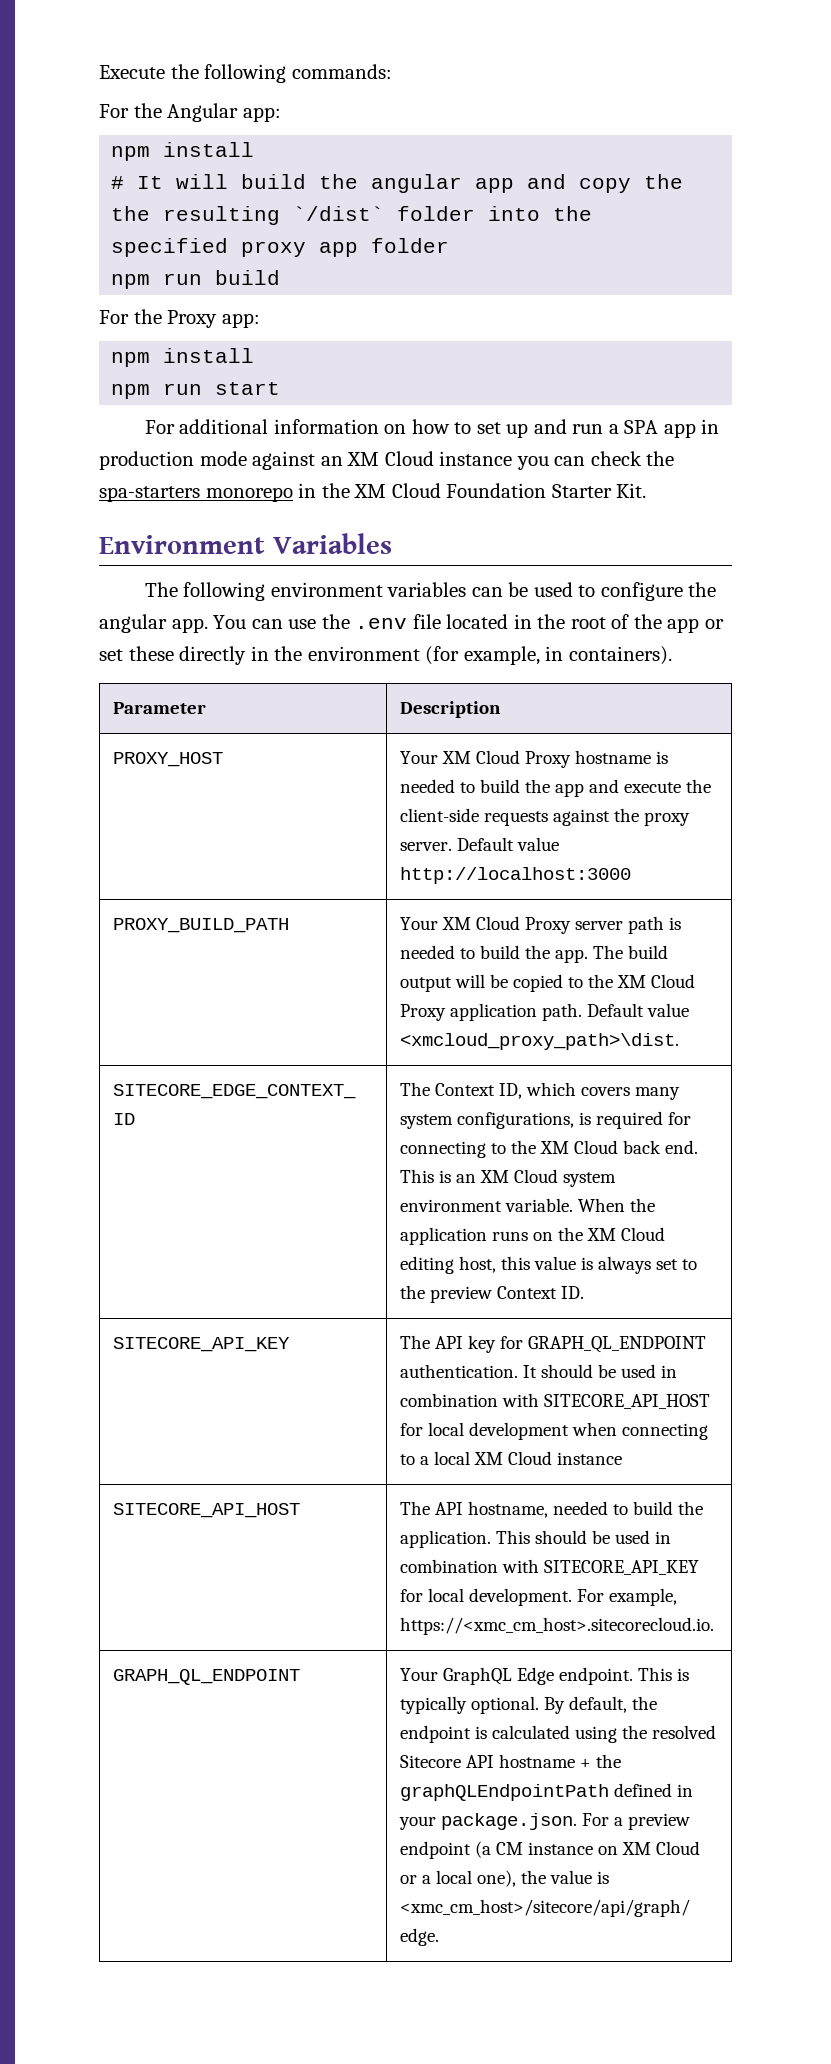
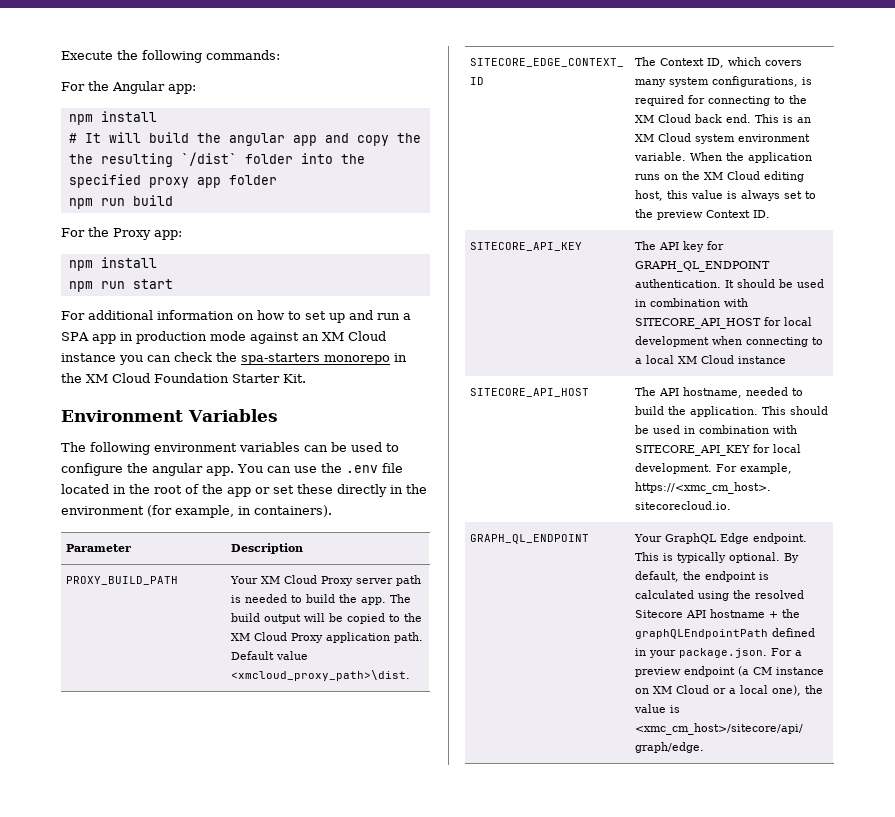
- PROXY_HOST | Your XM Cloud Proxy hostname is needed to build the app and execute the client-side requests against the proxy server. Default value http://localhost:3000

